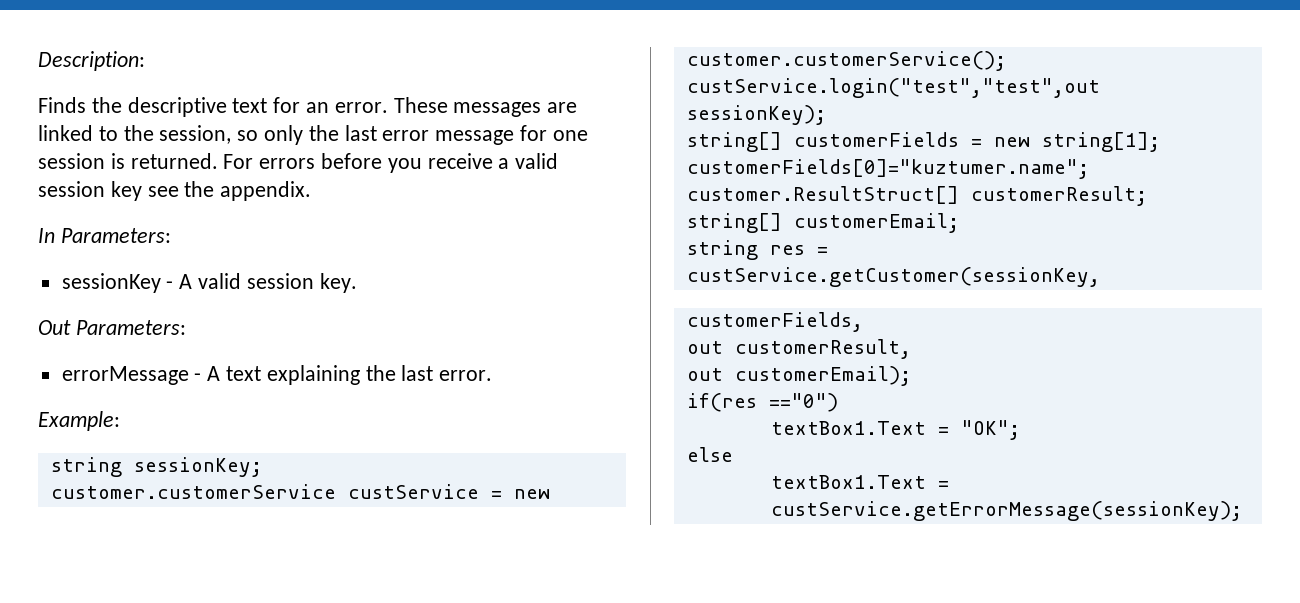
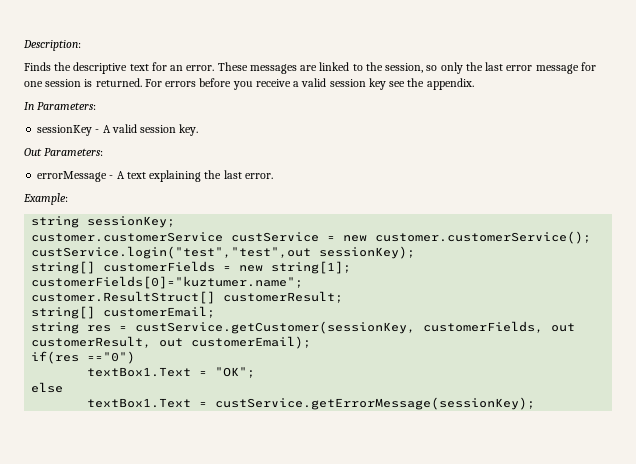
- string res = custService.getCustomer(sessionKey,
- customerFields,
- out customerResult,
- out customerEmail);
+ string res = custService.getCustomer(sessionKey, customerFields, out customerResult, out customerEmail);

